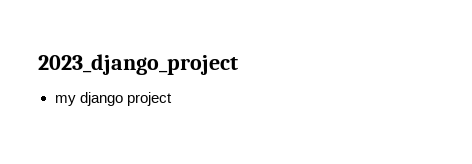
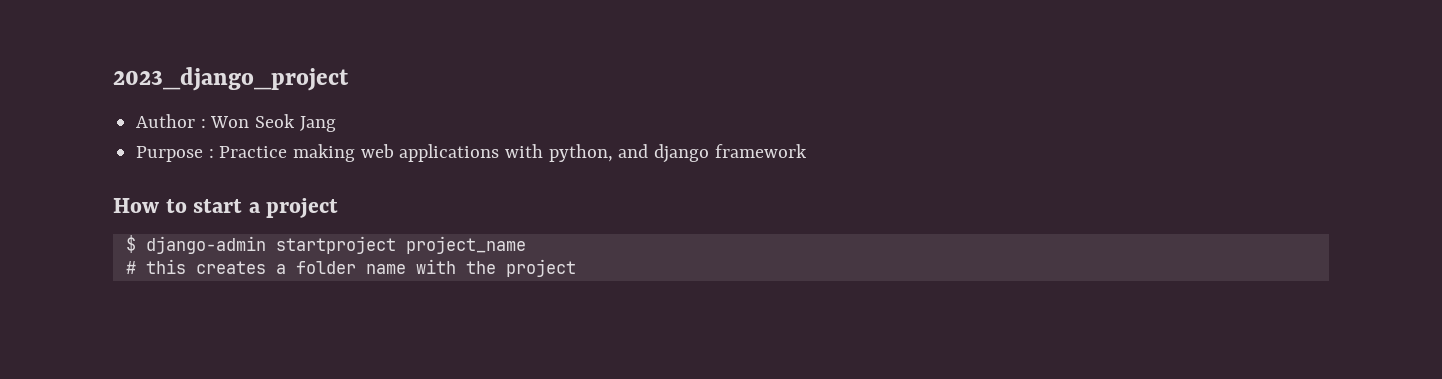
- my django project
+ Author : Won Seok Jang
+ Purpose : Practice making web applications with python, and django framework
+ How to start a project
+ $ django-admin startproject project_name
+ # this creates a folder name with the project

